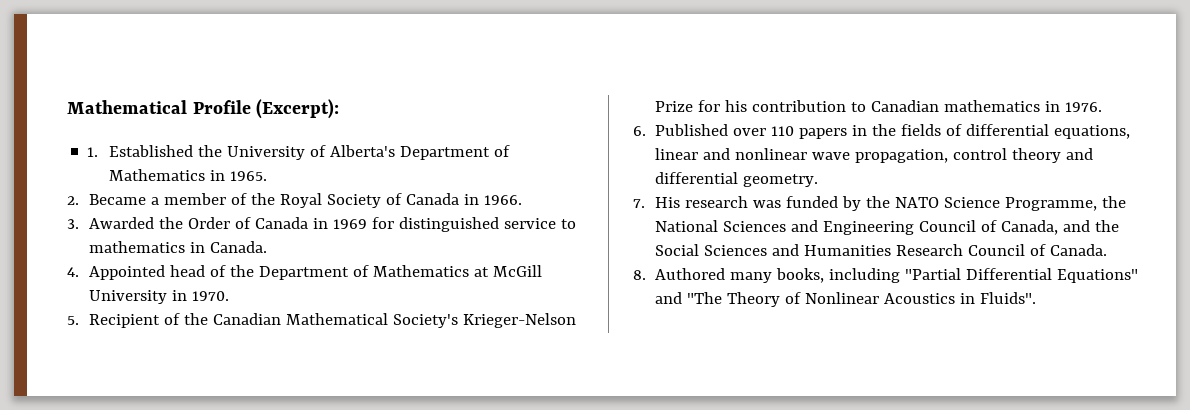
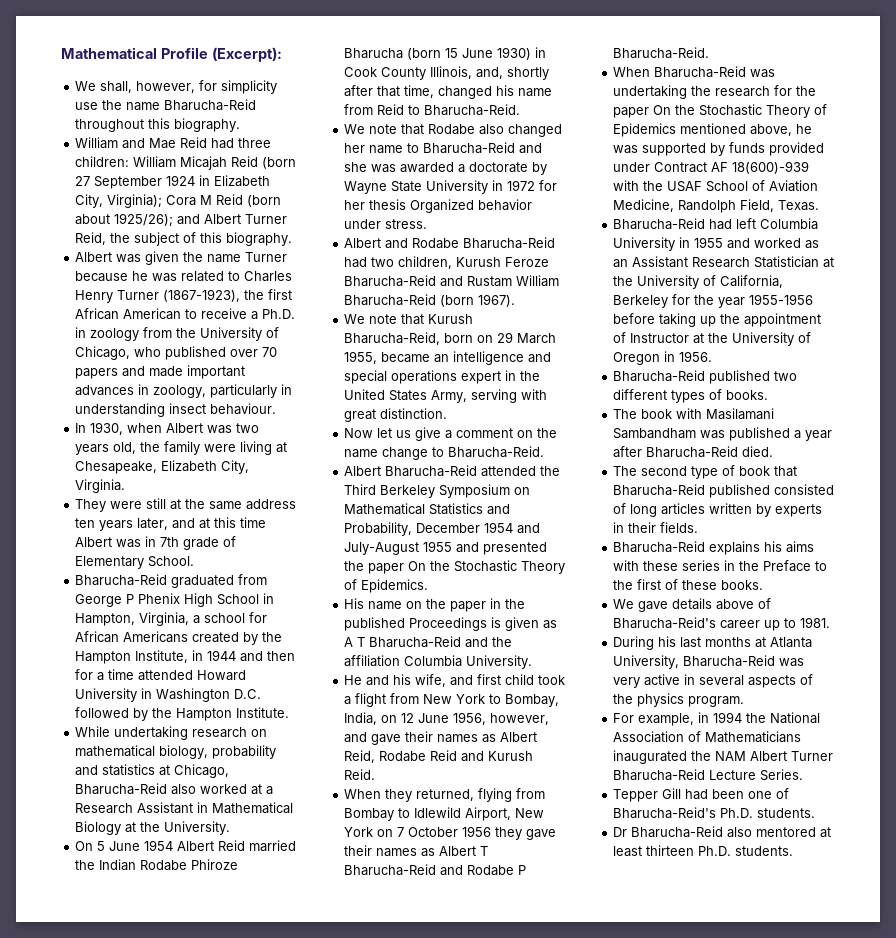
- 1. Established the University of Alberta's Department of Mathematics in 1965.
- 2. Became a member of the Royal Society of Canada in 1966.
- 3. Awarded the Order of Canada in 1969 for distinguished service to mathematics in Canada.
- 4. Appointed head of the Department of Mathematics at McGill University in 1970.
- 5. Recipient of the Canadian Mathematical Society's Krieger-Nelson Prize for his contribution to Canadian mathematics in 1976.
- 6. Published over 110 papers in the fields of differential equations, linear and nonlinear wave propagation, control theory and differential geometry.
- 7. His research was funded by the NATO Science Programme, the National Sciences and Engineering Council of Canada, and the Social Sciences and Humanities Research Council of Canada.
- 8. Authored many books, including "Partial Differential Equations" and "The Theory of Nonlinear Acoustics in Fluids".
+ We shall, however, for simplicity use the name Bharucha-Reid throughout this biography.
+ William and Mae Reid had three children: William Micajah Reid (born 27 September 1924 in Elizabeth City, Virginia); Cora M Reid (born about 1925/26); and Albert Turner Reid, the subject of this biography.
+ Albert was given the name Turner because he was related to Charles Henry Turner (1867-1923), the first African American to receive a Ph.D. in zoology from the University of Chicago, who published over 70 papers and made important advances in zoology, particularly in understanding insect behaviour.
+ In 1930, when Albert was two years old, the family were living at Chesapeake, Elizabeth City, Virginia.
+ They were still at the same address ten years later, and at this time Albert was in 7th grade of Elementary School.
+ Bharucha-Reid graduated from George P Phenix High School in Hampton, Virginia, a school for African Americans created by the Hampton Institute, in 1944 and then for a time attended Howard University in Washington D.C. followed by the Hampton Institute.
+ While undertaking research on mathematical biology, probability and statistics at Chicago, Bharucha-Reid also worked at a Research Assistant in Mathematical Biology at the University.
+ On 5 June 1954 Albert Reid married the Indian Rodabe Phiroze Bharucha (born 15 June 1930) in Cook County Illinois, and, shortly after that time, changed his name from Reid to Bharucha-Reid.
+ We note that Rodabe also changed her name to Bharucha-Reid and she was awarded a doctorate by Wayne State University in 1972 for her thesis Organized behavior under stress.
+ Albert and Rodabe Bharucha-Reid had two children, Kurush Feroze Bharucha-Reid and Rustam William Bharucha-Reid (born 1967).
+ We note that Kurush Bharucha-Reid, born on 29 March 1955, became an intelligence and special operations expert in the United States Army, serving with great distinction.
+ Now let us give a comment on the name change to Bharucha-Reid.
+ Albert Bharucha-Reid attended the Third Berkeley Symposium on Mathematical Statistics and Probability, December 1954 and July-August 1955 and presented the paper On the Stochastic Theory of Epidemics.
+ His name on the paper in the published Proceedings is given as A T Bharucha-Reid and the affiliation Columbia University.
+ He and his wife, and first child took a flight from New York to Bombay, India, on 12 June 1956, however, and gave their names as Albert Reid, Rodabe Reid and Kurush Reid.
+ When they returned, flying from Bombay to Idlewild Airport, New York on 7 October 1956 they gave their names as Albert T Bharucha-Reid and Rodabe P Bharucha-Reid.
+ When Bharucha-Reid was undertaking the research for the paper On the Stochastic Theory of Epidemics mentioned above, he was supported by funds provided under Contract AF 18(600)-939 with the USAF School of Aviation Medicine, Randolph Field, Texas.
+ Bharucha-Reid had left Columbia University in 1955 and worked as an Assistant Research Statistician at the University of California, Berkeley for the year 1955-1956 before taking up the appointment of Instructor at the University of Oregon in 1956.
+ Bharucha-Reid published two different types of books.
+ The book with Masilamani Sambandham was published a year after Bharucha-Reid died.
+ The second type of book that Bharucha-Reid published consisted of long articles written by experts in their fields.
+ Bharucha-Reid explains his aims with these series in the Preface to the first of these books.
+ We gave details above of Bharucha-Reid's career up to 1981.
+ During his last months at Atlanta University, Bharucha-Reid was very active in several aspects of the physics program.
+ For example, in 1994 the National Association of Mathematicians inaugurated the NAM Albert Turner Bharucha-Reid Lecture Series.
+ Tepper Gill had been one of Bharucha-Reid's Ph.D. students.
+ Dr Bharucha-Reid also mentored at least thirteen Ph.D. students.

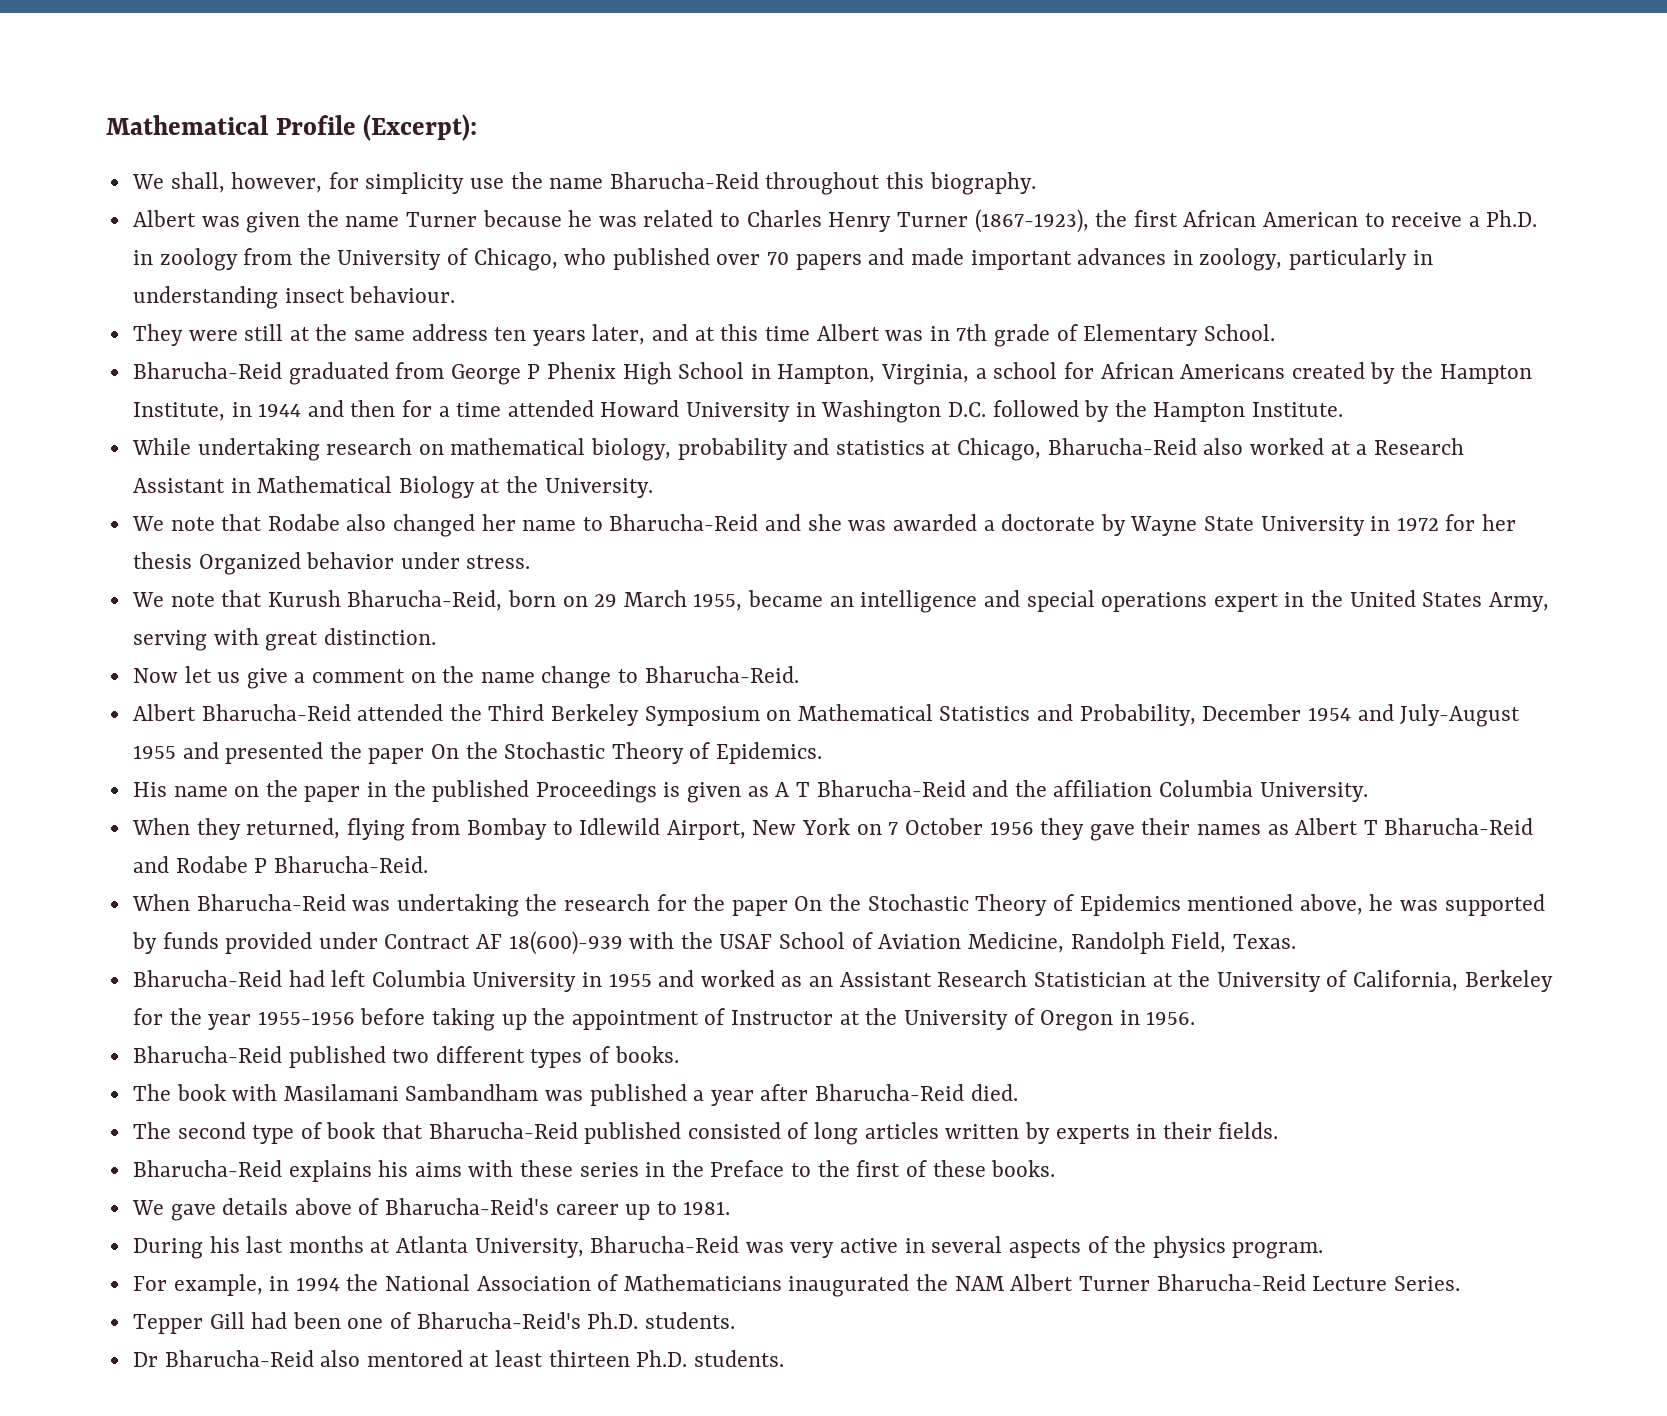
- William and Mae Reid had three children: William Micajah Reid (born 27 September 1924 in Elizabeth City, Virginia); Cora M Reid (born about 1925/26); and Albert Turner Reid, the subject of this biography.
- In 1930, when Albert was two years old, the family were living at Chesapeake, Elizabeth City, Virginia.
- On 5 June 1954 Albert Reid married the Indian Rodabe Phiroze Bharucha (born 15 June 1930) in Cook County Illinois, and, shortly after that time, changed his name from Reid to Bharucha-Reid.
- Albert and Rodabe Bharucha-Reid had two children, Kurush Feroze Bharucha-Reid and Rustam William Bharucha-Reid (born 1967).
- He and his wife, and first child took a flight from New York to Bombay, India, on 12 June 1956, however, and gave their names as Albert Reid, Rodabe Reid and Kurush Reid.

